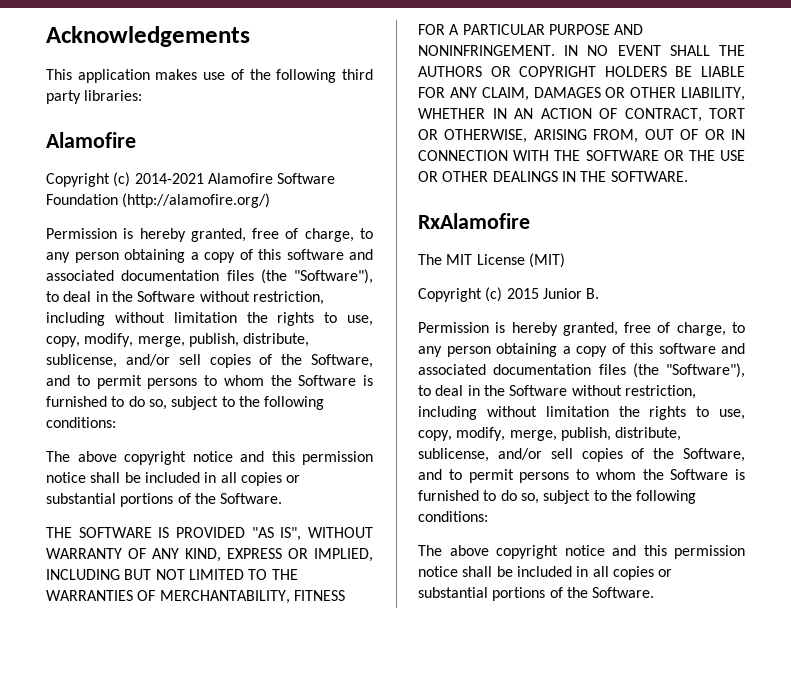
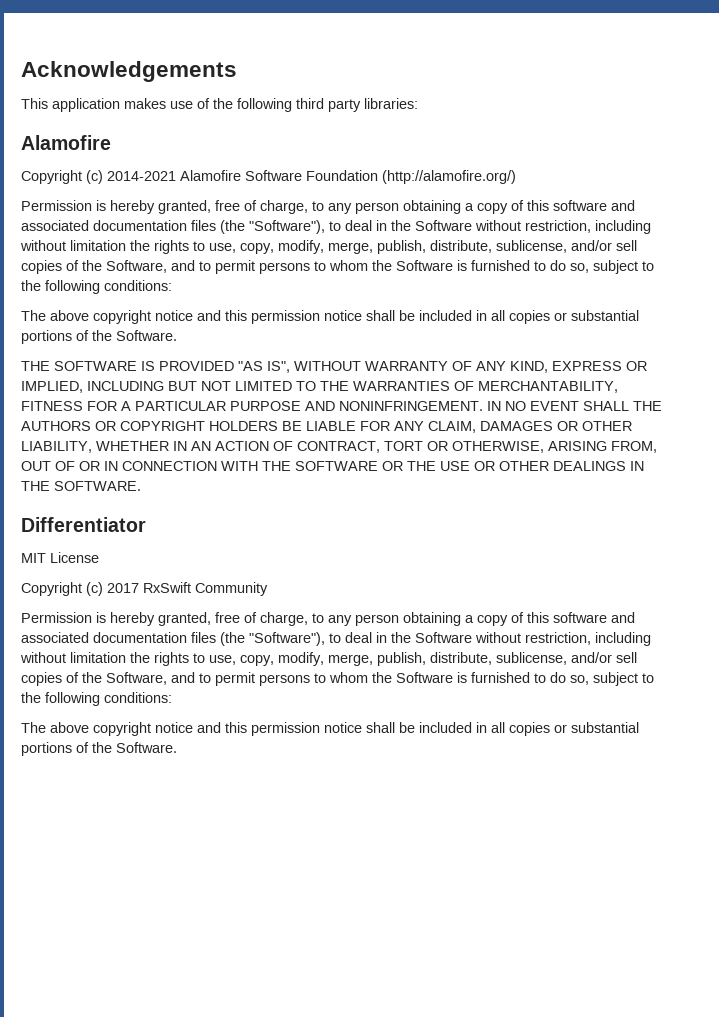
- RxAlamofire
- The MIT License (MIT)
- Copyright (c) 2015 Junior B.
+ Differentiator
+ MIT License
+ Copyright (c) 2017 RxSwift Community

